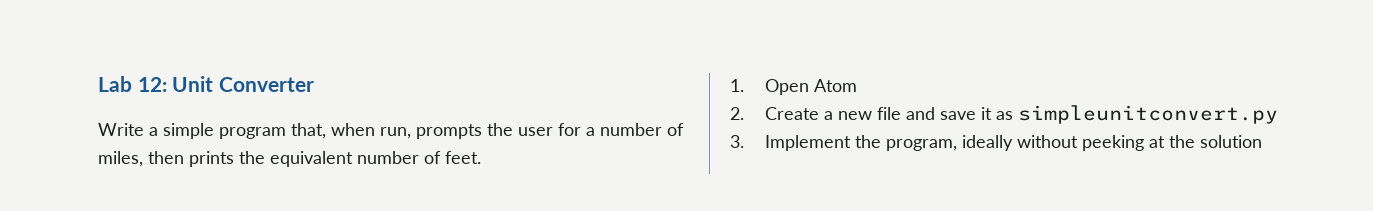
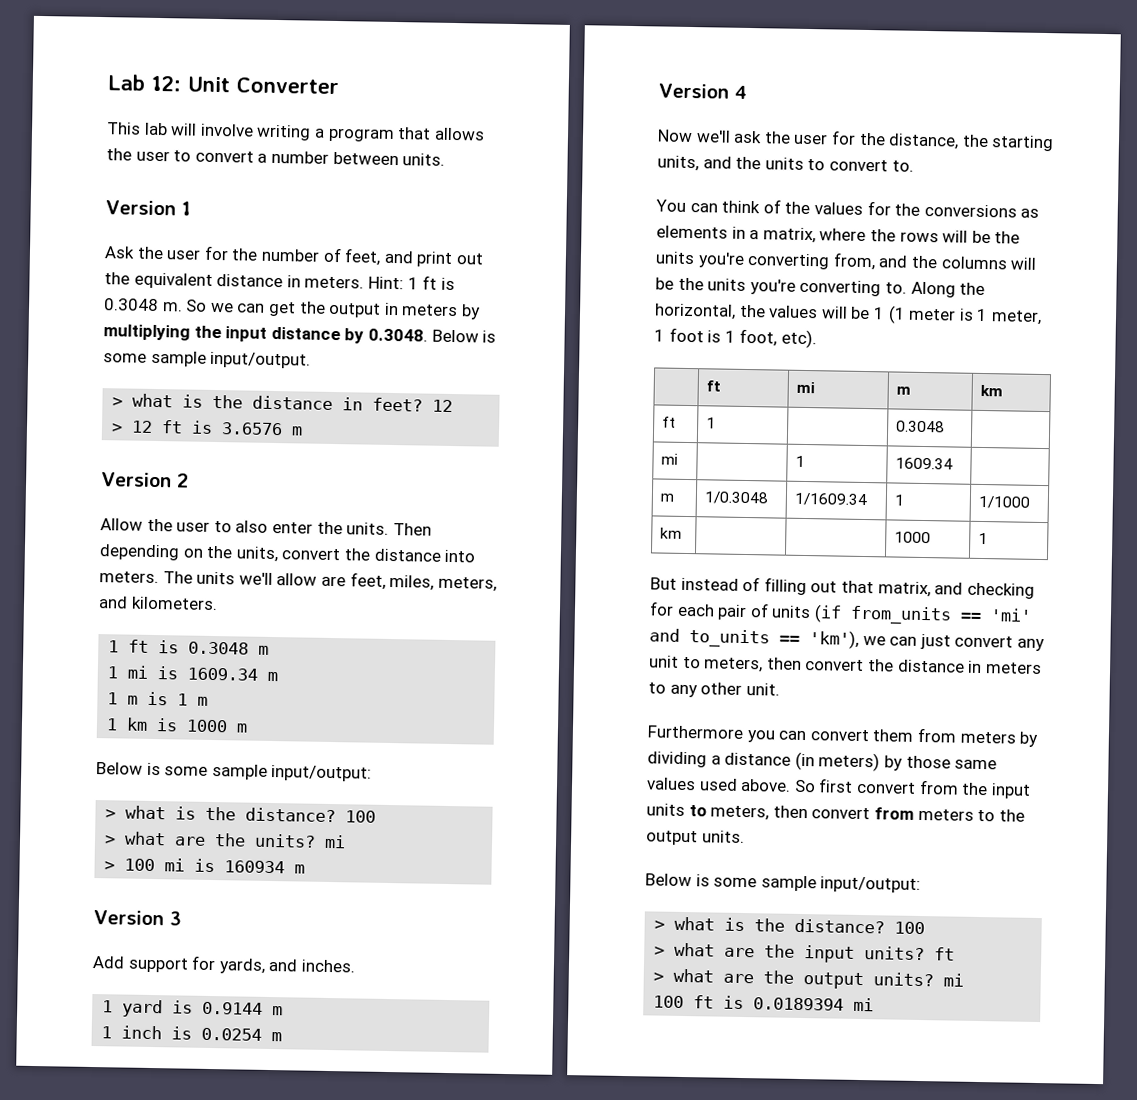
- Write a simple program that, when run, prompts the user for a number of miles, then prints the equivalent number of feet.
- 1. Open Atom
- 2. Create a new file and save it as simpleunitconvert.py
- 3. Implement the program, ideally without peeking at the solution
+ This lab will involve writing a program that allows the user to convert a number between units.
+ Version 1
+ Ask the user for the number of feet, and print out the equivalent distance in meters. Hint: 1 ft is 0.3048 m. So we can get the output in meters by multiplying the input distance by 0.3048. Below is some sample input/output.
+ > what is the distance in feet? 12
+ > 12 ft is 3.6576 m
+ Version 2
+ Allow the user to also enter the units. Then depending on the units, convert the distance into meters. The units we'll allow are feet, miles, meters, and kilometers.
+ 1 ft is 0.3048 m
+ 1 mi is 1609.34 m
+ 1 m is 1 m
+ 1 km is 1000 m
+ Below is some sample input/output:
+ > what is the distance? 100
+ > what are the units? mi
+ > 100 mi is 160934 m
+ Version 3
+ Add support for yards, and inches.
+ 1 yard is 0.9144 m
+ 1 inch is 0.0254 m
+ Version 4
+ Now we'll ask the user for the distance, the starting units, and the units to convert to.
+ You can think of the values for the conversions as elements in a matrix, where the rows will be the units you're converting from, and the columns will be the units you're converting to. Along the horizontal, the values will be 1 (1 meter is 1 meter, 1 foot is 1 foot, etc).
+ | ft | mi | m | km
+ ft | 1 | | 0.3048 |
+ mi | | 1 | 1609.34 |
+ m | 1/0.3048 | 1/1609.34 | 1 | 1/1000
+ km | | | 1000 | 1
+ But instead of filling out that matrix, and checking for each pair of units (if from_units == 'mi' and to_units == 'km'), we can just convert any unit to meters, then convert the distance in meters to any other unit.
+ Furthermore you can convert them from meters by dividing a distance (in meters) by those same values used above. So first convert from the input units to meters, then convert from meters to the output units.
+ Below is some sample input/output:
+ > what is the distance? 100
+ > what are the input units? ft
+ > what are the output units? mi
+ 100 ft is 0.0189394 mi

